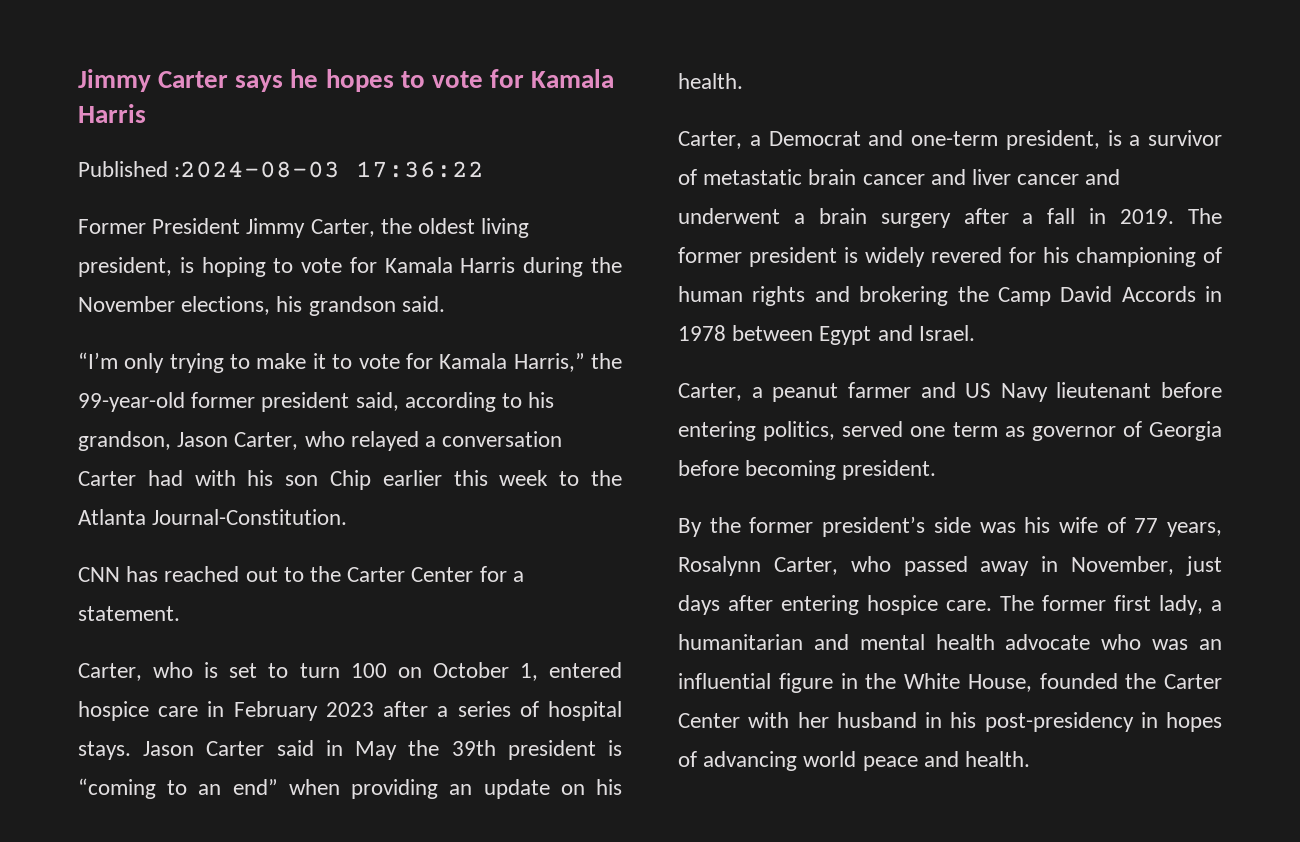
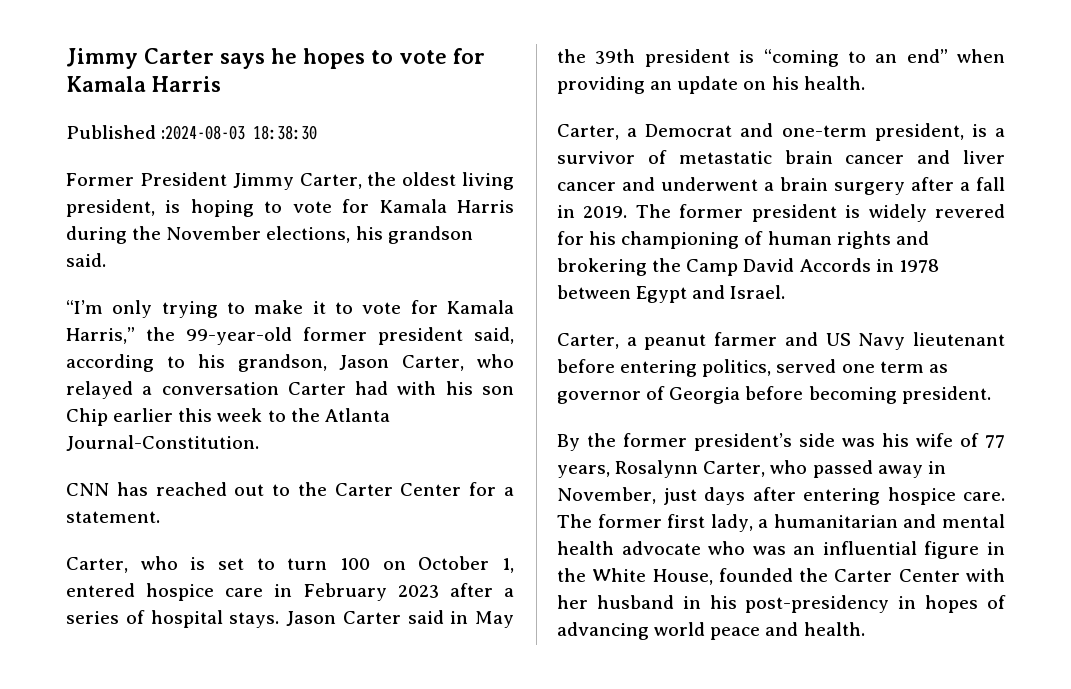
- Published :2024-08-03 17:36:22
+ Published :2024-08-03 18:38:30

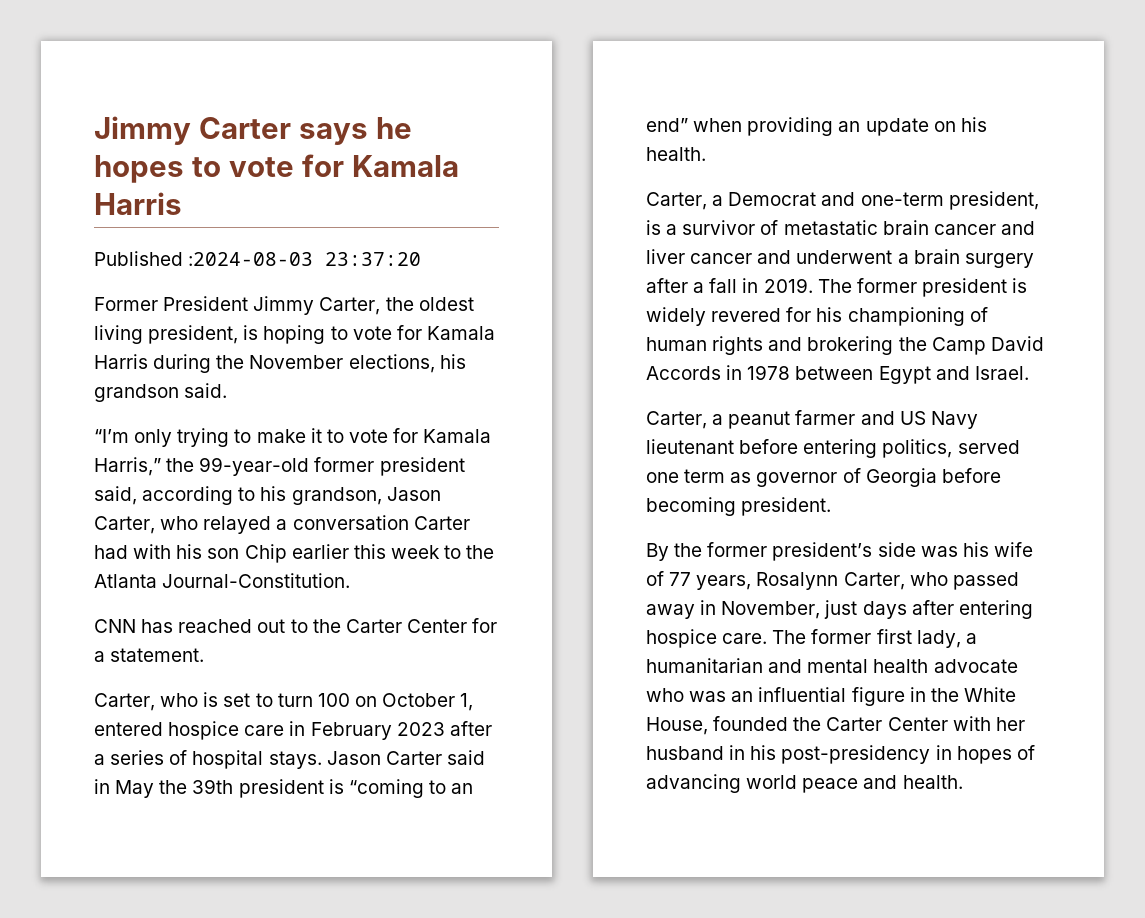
- Published :2024-08-03 18:38:30
+ Published :2024-08-03 23:37:20

